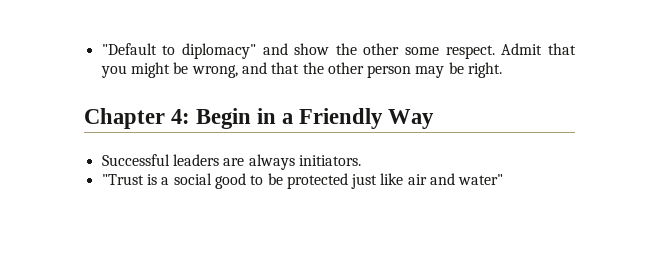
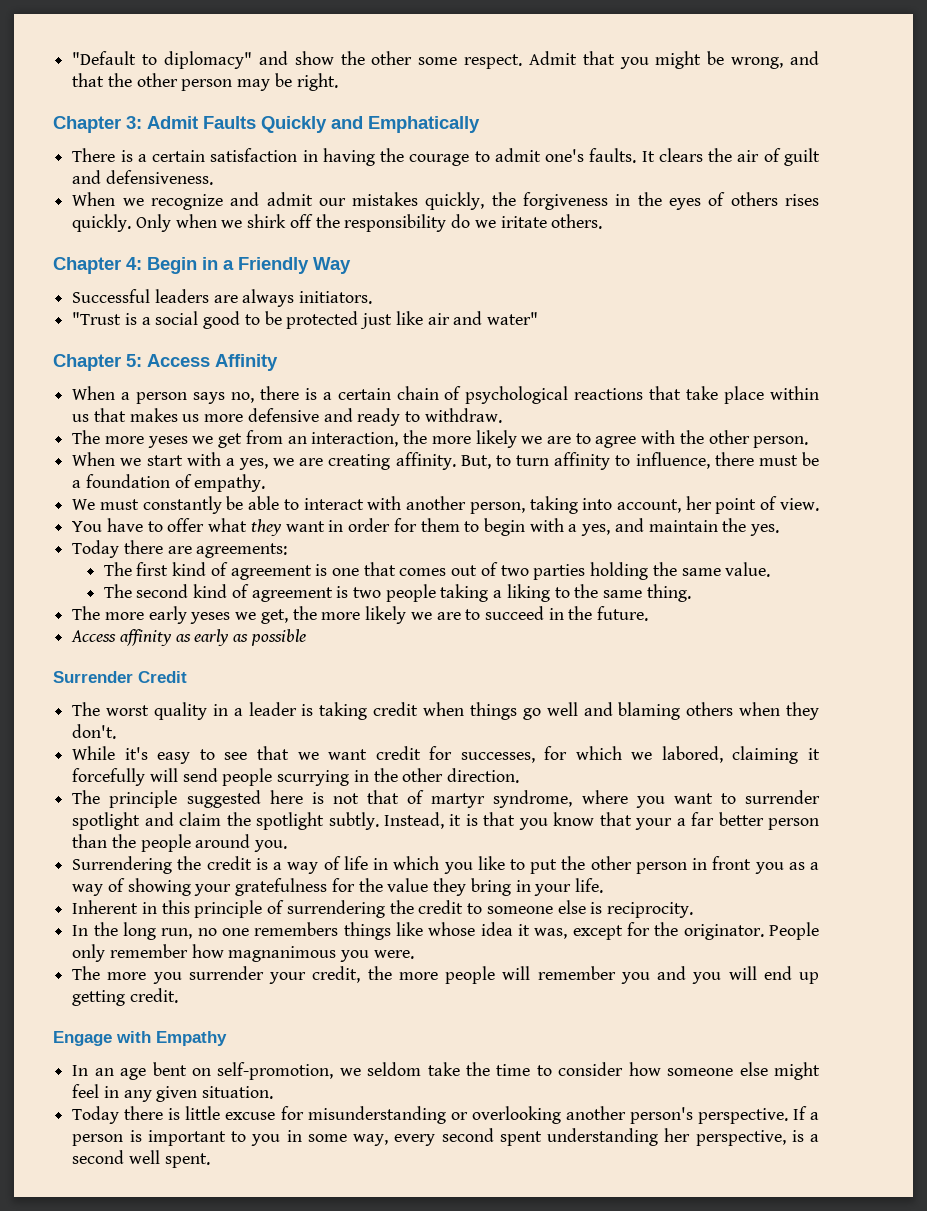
+ Chapter 3: Admit Faults Quickly and Emphatically
+ There is a certain satisfaction in having the courage to admit one's faults. It clears the air of guilt and defensiveness.
+ When we recognize and admit our mistakes quickly, the forgiveness in the eyes of others rises quickly. Only when we shirk off the responsibility do we iritate others.
+ Chapter 5: Access Affinity
+ When a person says no, there is a certain chain of psychological reactions that take place within us that makes us more defensive and ready to withdraw.
+ The more yeses we get from an interaction, the more likely we are to agree with the other person.
+ When we start with a yes, we are creating affinity. But, to turn affinity to influence, there must be a foundation of empathy.
+ We must constantly be able to interact with another person, taking into account, her point of view.
+ You have to offer what they want in order for them to begin with a yes, and maintain the yes.
+ Today there are agreements:
+ The first kind of agreement is one that comes out of two parties holding the same value.
+ The second kind of agreement is two people taking a liking to the same thing.
+ The more early yeses we get, the more likely we are to succeed in the future.
+ Access affinity as early as possible
+ Surrender Credit
+ The worst quality in a leader is taking credit when things go well and blaming others when they don't.
+ While it's easy to see that we want credit for successes, for which we labored, claiming it forcefully will send people scurrying in the other direction.
+ The principle suggested here is not that of martyr syndrome, where you want to surrender spotlight and claim the spotlight subtly. Instead, it is that you know that your a far better person than the people around you.
+ Surrendering the credit is a way of life in which you like to put the other person in front you as a way of showing your gratefulness for the value they bring in your life.
+ Inherent in this principle of surrendering the credit to someone else is reciprocity.
+ In the long run, no one remembers things like whose idea it was, except for the originator. People only remember how magnanimous you were.
+ The more you surrender your credit, the more people will remember you and you will end up getting credit.
+ Engage with Empathy
+ In an age bent on self-promotion, we seldom take the time to consider how someone else might feel in any given situation.
+ Today there is little excuse for misunderstanding or overlooking another person's perspective. If a person is important to you in some way, every second spent understanding her perspective, is a second well spent.

